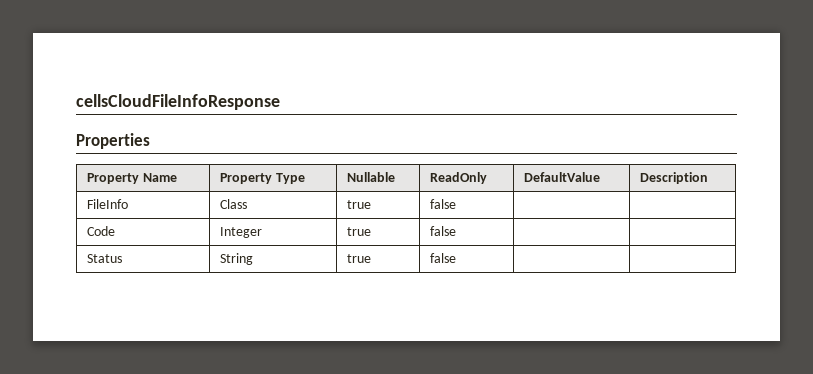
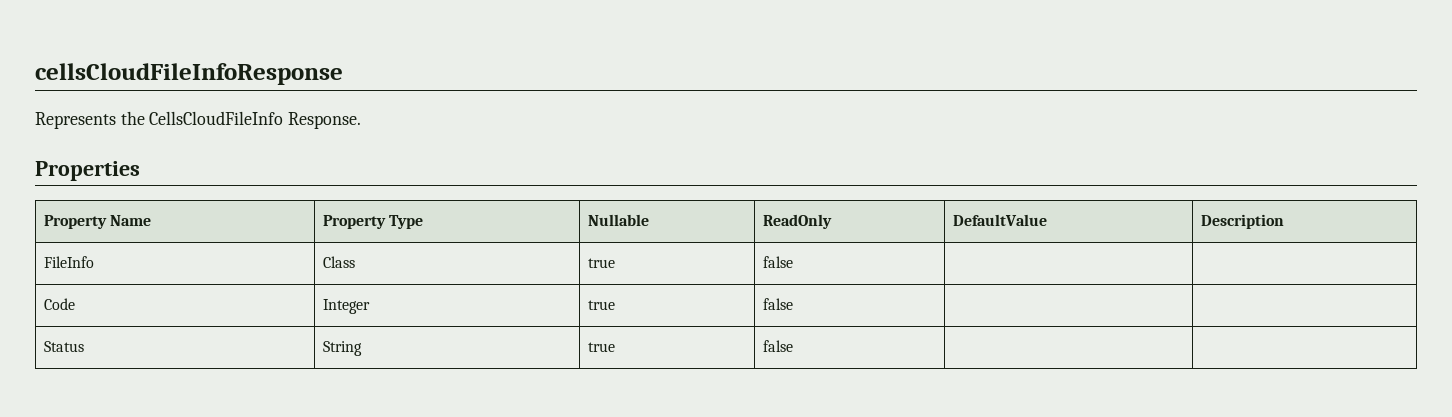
+ Represents the CellsCloudFileInfo Response.

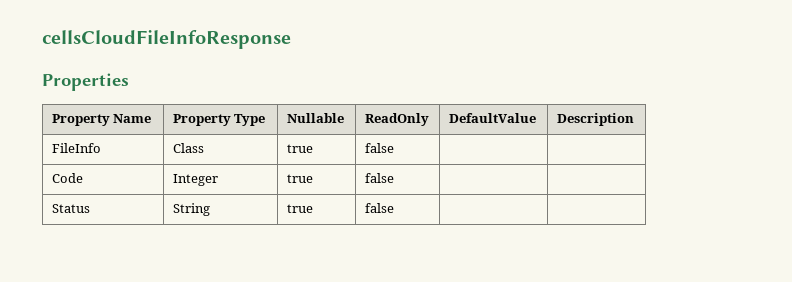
- Represents the CellsCloudFileInfo Response.

